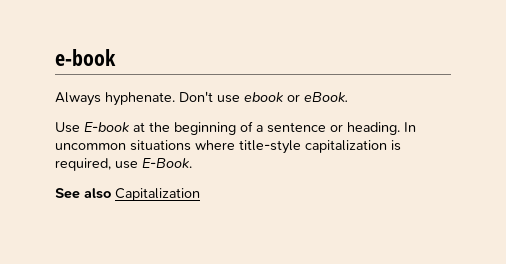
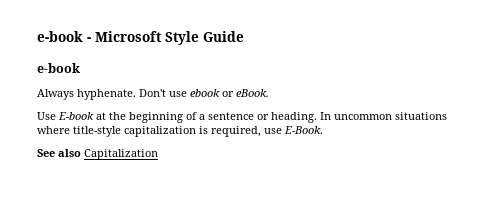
+ e-book - Microsoft Style Guide

